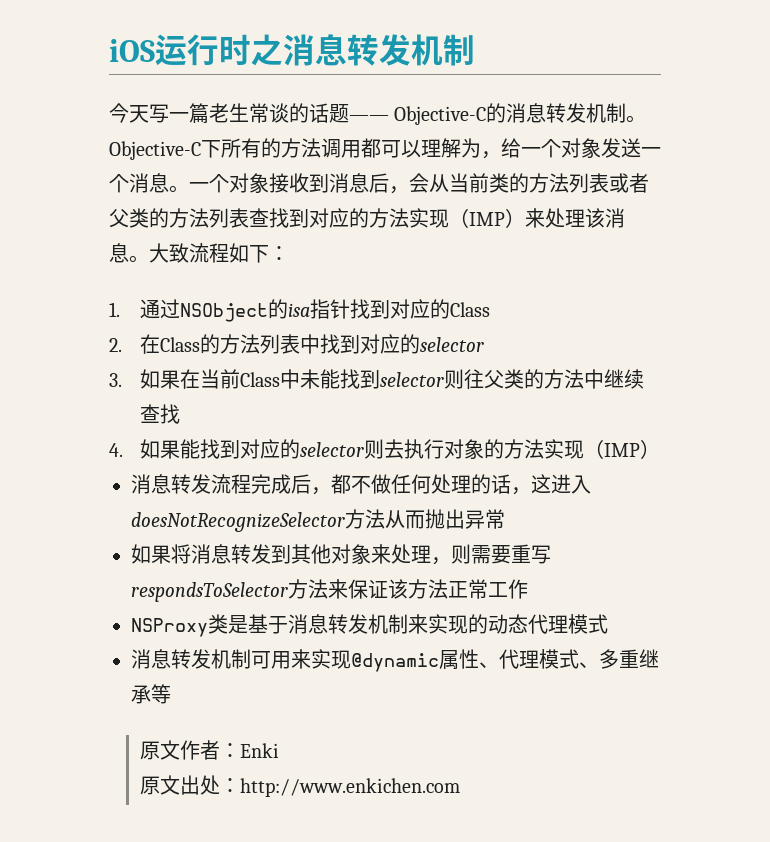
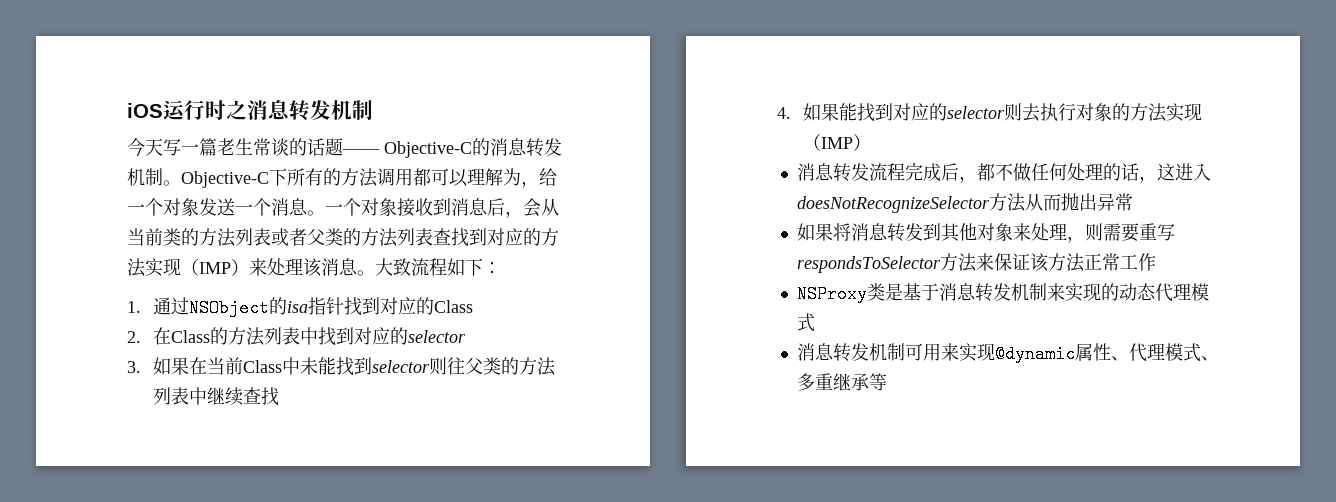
- 3.如果在当前Class中未能找到selector则往父类的方法中继续查找
+ 3.如果在当前Class中未能找到selector则往父类的方法列表中继续查找
- 原文作者：Enki
- 原文出处：http://www.enkichen.com

